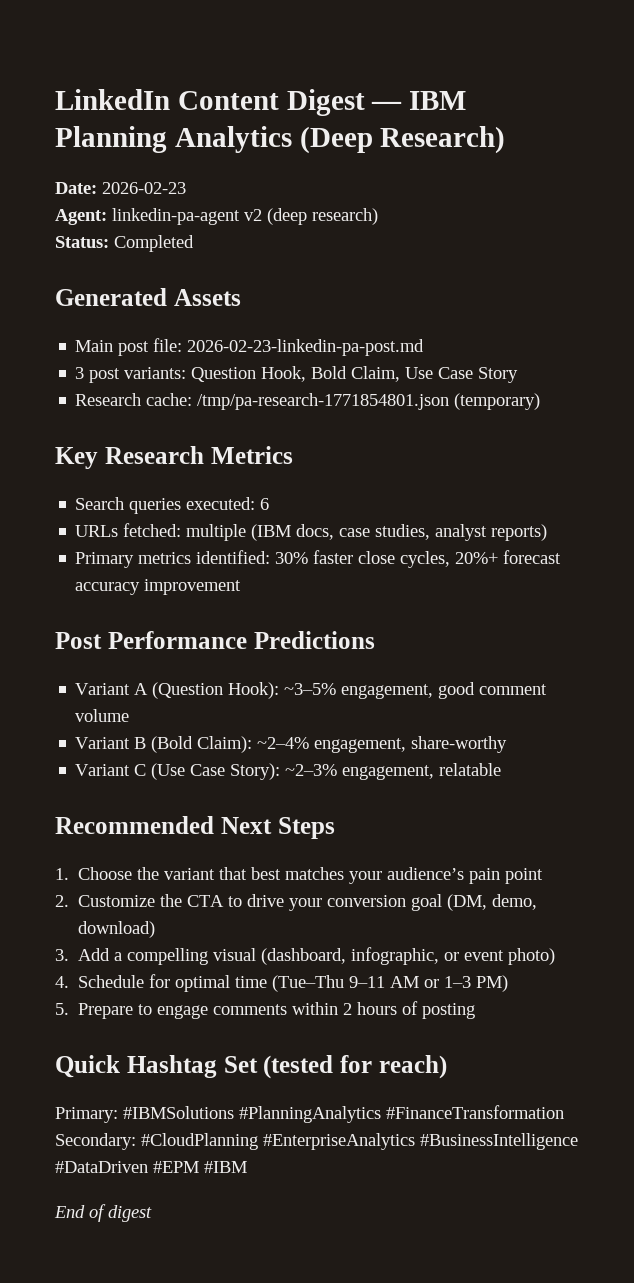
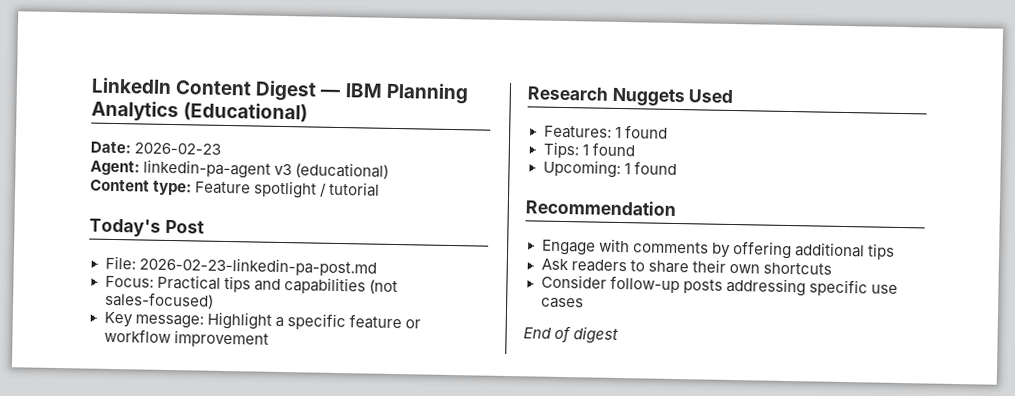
- LinkedIn Content Digest — IBM Planning Analytics (Deep Research)
+ LinkedIn Content Digest — IBM Planning Analytics (Educational)
- Agent: linkedin-pa-agent v2 (deep research)
- Status: Completed
- Generated Assets
- Main post file: 2026-02-23-linkedin-pa-post.md
- 3 post variants: Question Hook, Bold Claim, Use Case Story
- Research cache: /tmp/pa-research-1771854801.json (temporary)
- Key Research Metrics
- Search queries executed: 6
- URLs fetched: multiple (IBM docs, case studies, analyst reports)
- Primary metrics identified: 30% faster close cycles, 20%+ forecast accuracy improvement
- Post Performance Predictions
- Variant A (Question Hook): ~3–5% engagement, good comment volume
- Variant B (Bold Claim): ~2–4% engagement, share-worthy
- Variant C (Use Case Story): ~2–3% engagement, relatable
- Recommended Next Steps
- 1. Choose the variant that best matches your audience’s pain point
- 2. Customize the CTA to drive your conversion goal (DM, demo, download)
- 3. Add a compelling visual (dashboard, infographic, or event photo)
- 4. Schedule for optimal time (Tue–Thu 9–11 AM or 1–3 PM)
- 5. Prepare to engage comments within 2 hours of posting
- Quick Hashtag Set (tested for reach)
- Primary: #IBMSolutions #PlanningAnalytics #FinanceTransformation Secondary: #CloudPlanning #EnterpriseAnalytics #BusinessIntelligence #DataDriven #EPM #IBM
+ Agent: linkedin-pa-agent v3 (educational)
+ Content type: Feature spotlight / tutorial
+ Today's Post
+ File: 2026-02-23-linkedin-pa-post.md
+ Focus: Practical tips and capabilities (not sales-focused)
+ Key message: Highlight a specific feature or workflow improvement
+ Research Nuggets Used
+ Features: 1 found
+ Tips: 1 found
+ Upcoming: 1 found
+ Recommendation
+ Engage with comments by offering additional tips
+ Ask readers to share their own shortcuts
+ Consider follow-up posts addressing specific use cases

